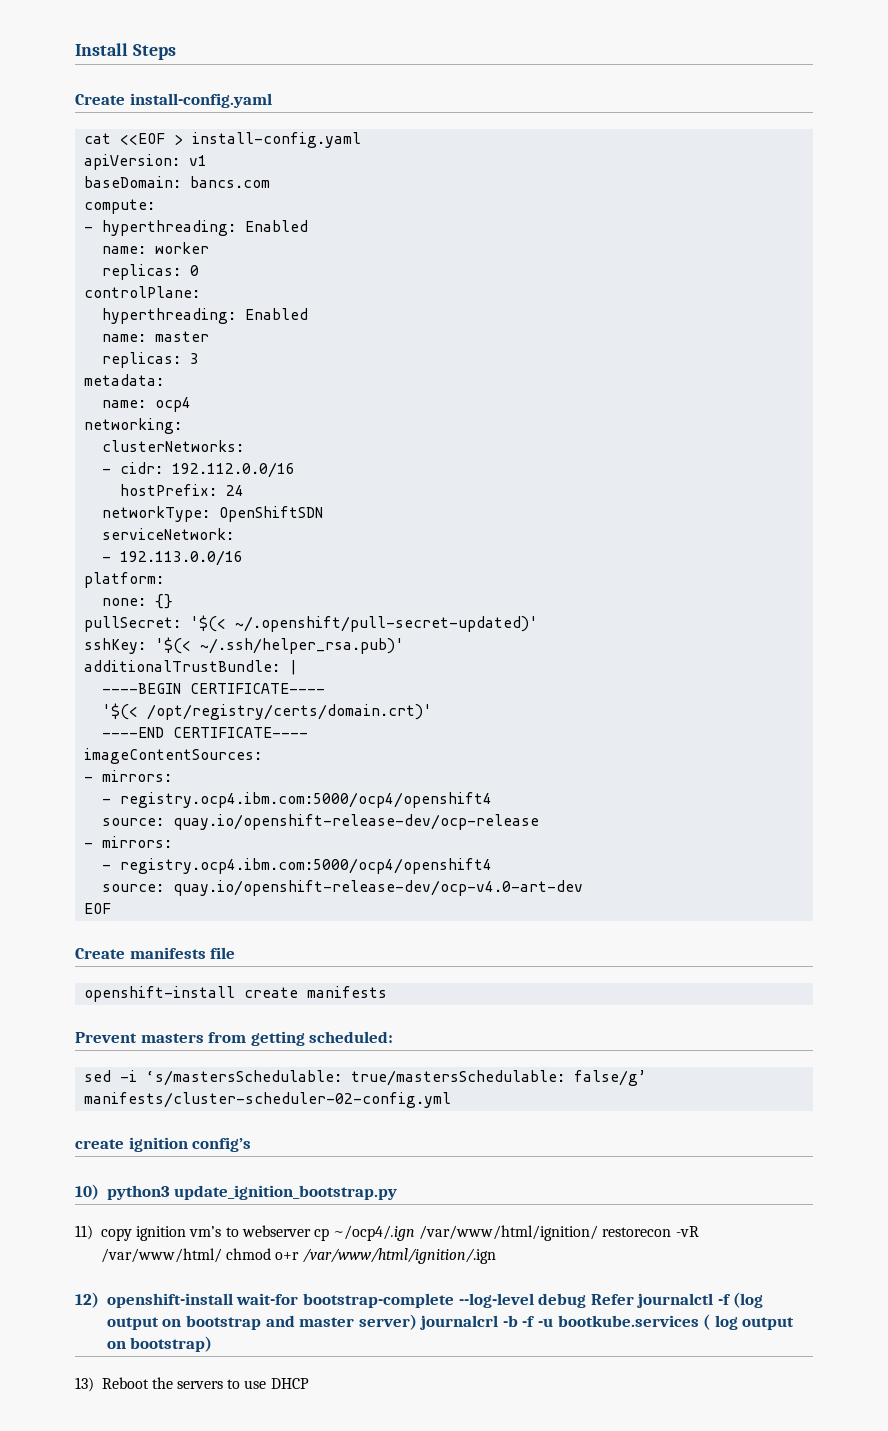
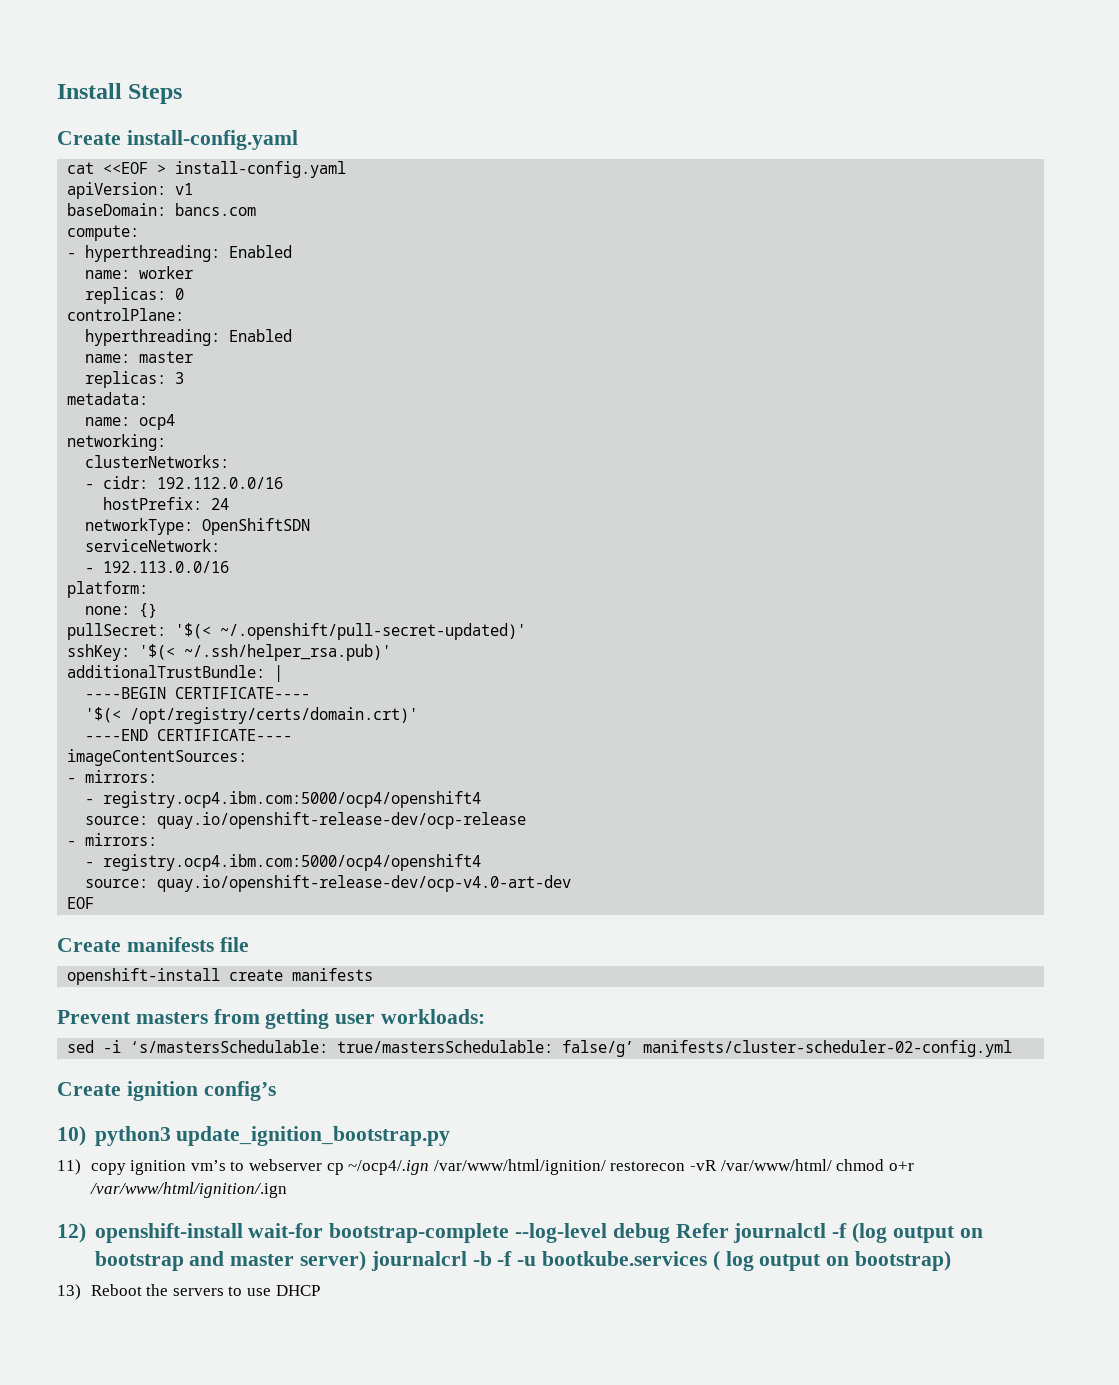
- Prevent masters from getting scheduled:
+ Prevent masters from getting user workloads:
- create ignition config’s
+ Create ignition config’s

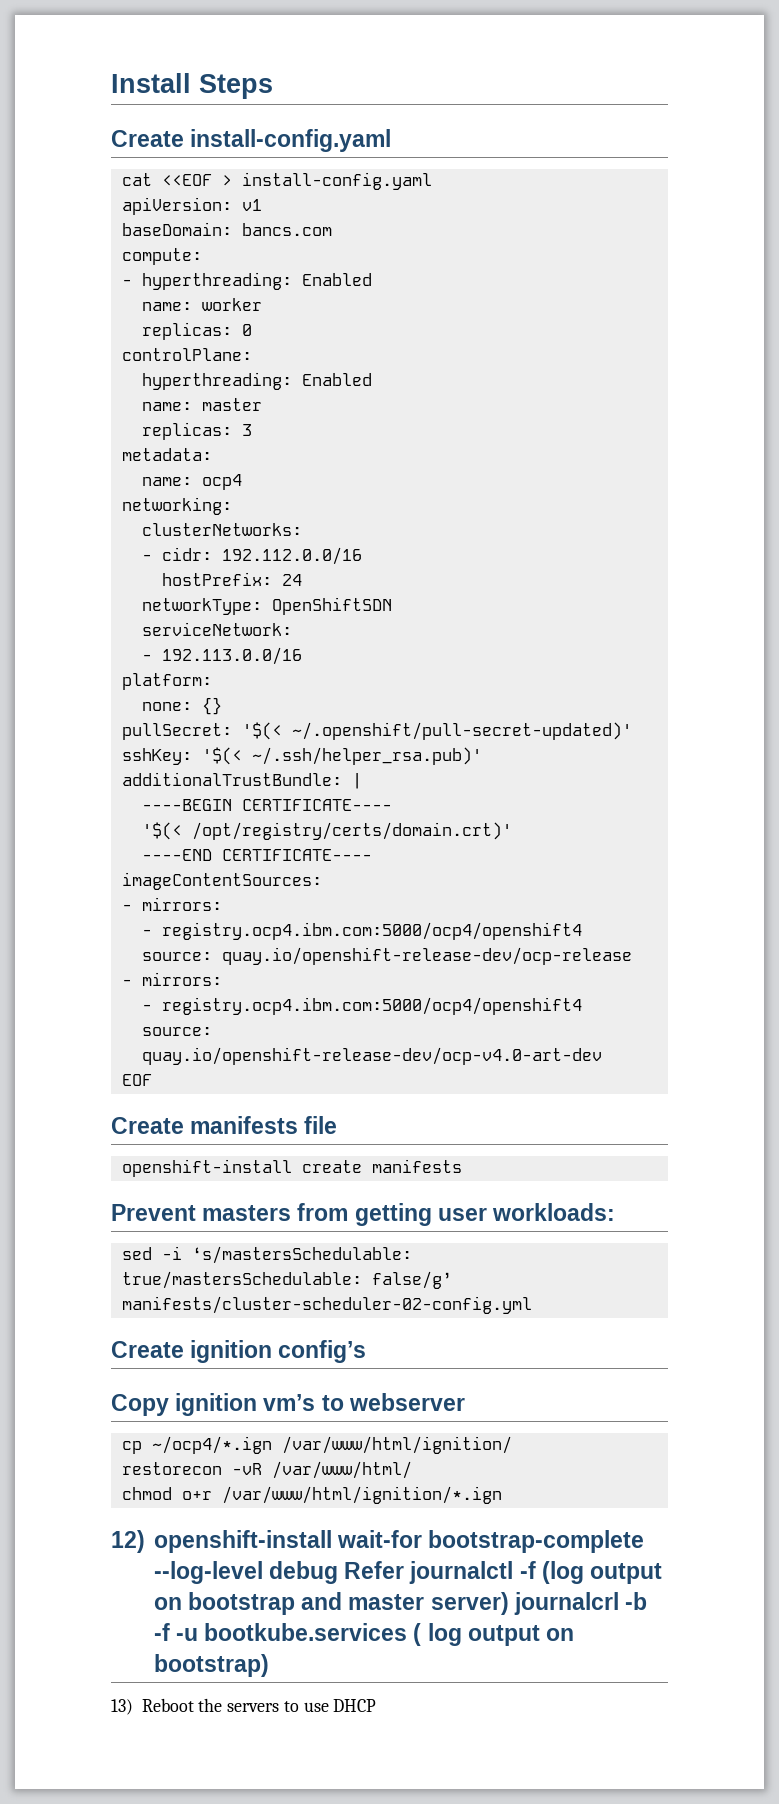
- 10) python3 update_ignition_bootstrap.py
- 11) copy ignition vm’s to webserver cp ~/ocp4/.ign /var/www/html/ignition/ restorecon -vR /var/www/html/ chmod o+r /var/www/html/ignition/.ign
+ Copy ignition vm’s to webserver
+ cp ~/ocp4/*.ign /var/www/html/ignition/
+ restorecon -vR /var/www/html/
+ chmod o+r /var/www/html/ignition/*.ign

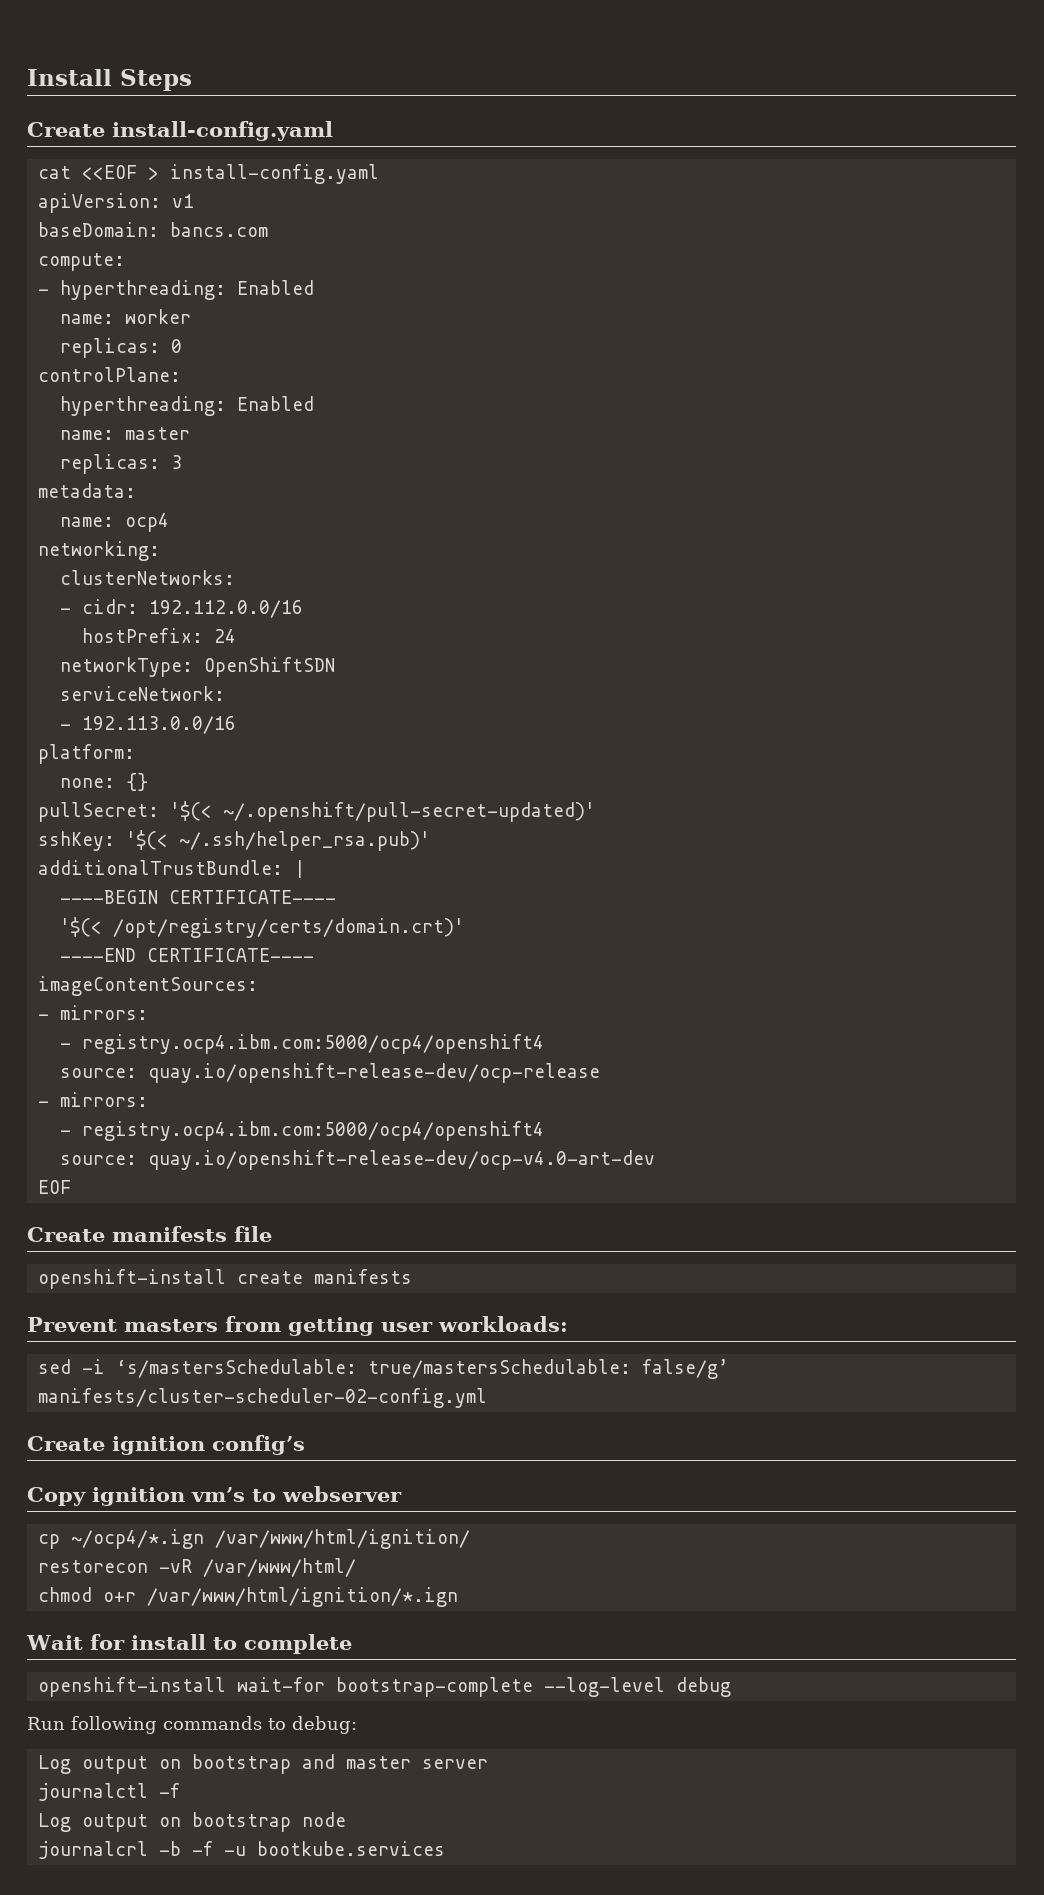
- 12) openshift-install wait-for bootstrap-complete --log-level debug Refer journalctl -f (log output on bootstrap and master server) journalcrl -b -f -u bootkube.services ( log output on bootstrap)
- 13) Reboot the servers to use DHCP
+ Wait for install to complete
+ openshift-install wait-for bootstrap-complete --log-level debug
+ Run following commands to debug:
+ Log output on bootstrap and master server
+ journalctl -f
+ Log output on bootstrap node
+ journalcrl -b -f -u bootkube.services

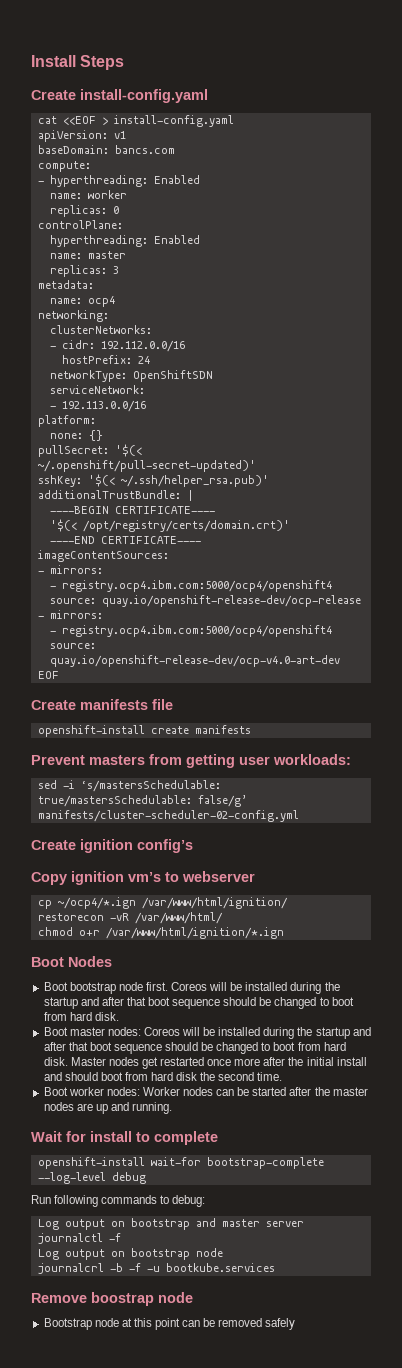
+ Boot Nodes
+ Boot bootstrap node first. Coreos will be installed during the startup and after that boot sequence should be changed to boot from hard disk.
+ Boot master nodes: Coreos will be installed during the startup and after that boot sequence should be changed to boot from hard disk. Master nodes get restarted once more after the initial install and should boot from hard disk the second time.
+ Boot worker nodes: Worker nodes can be started after the master nodes are up and running.
+ Remove boostrap node
+ Bootstrap node at this point can be removed safely

